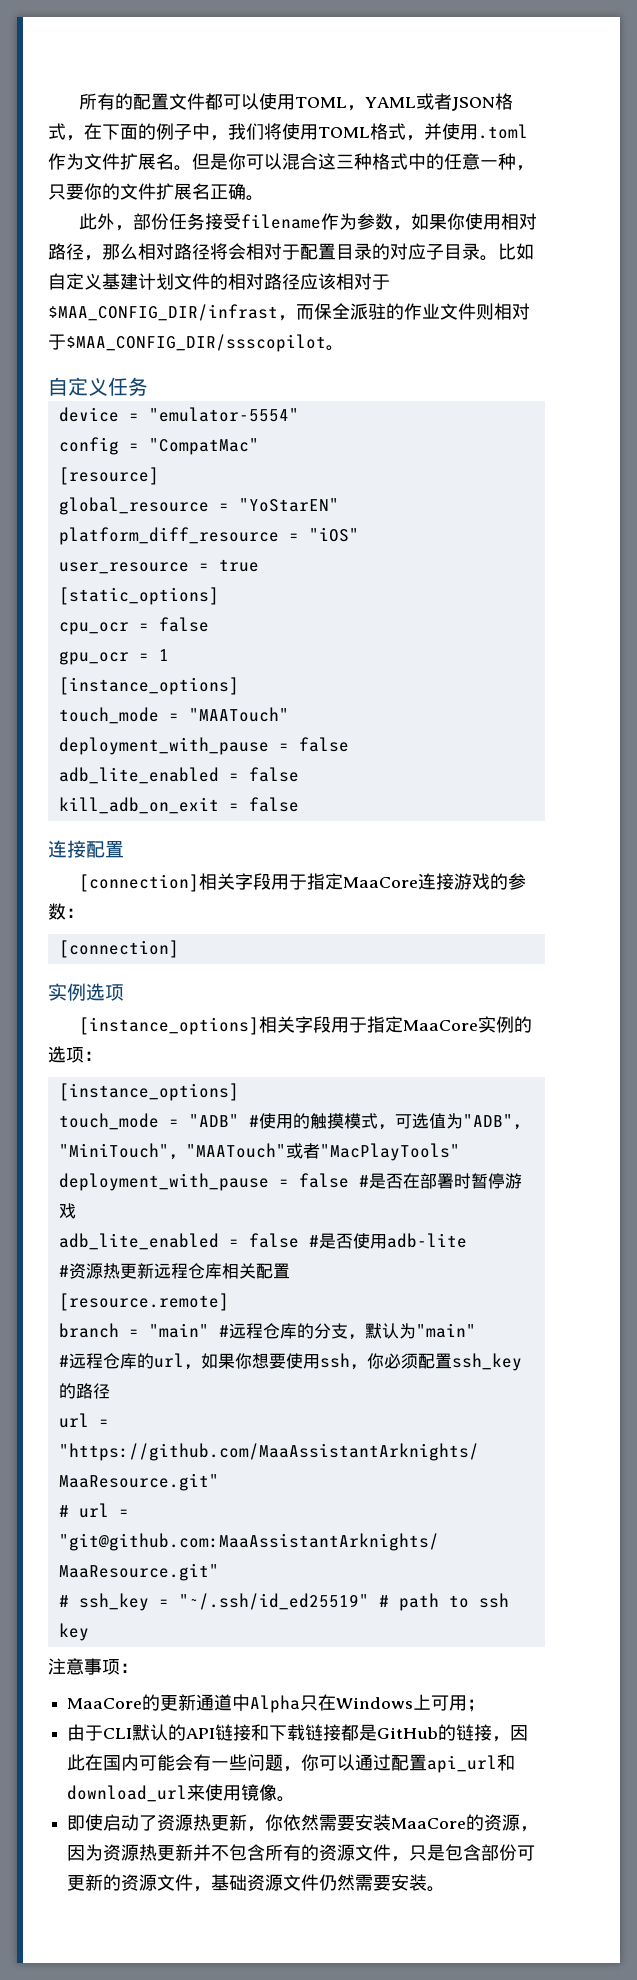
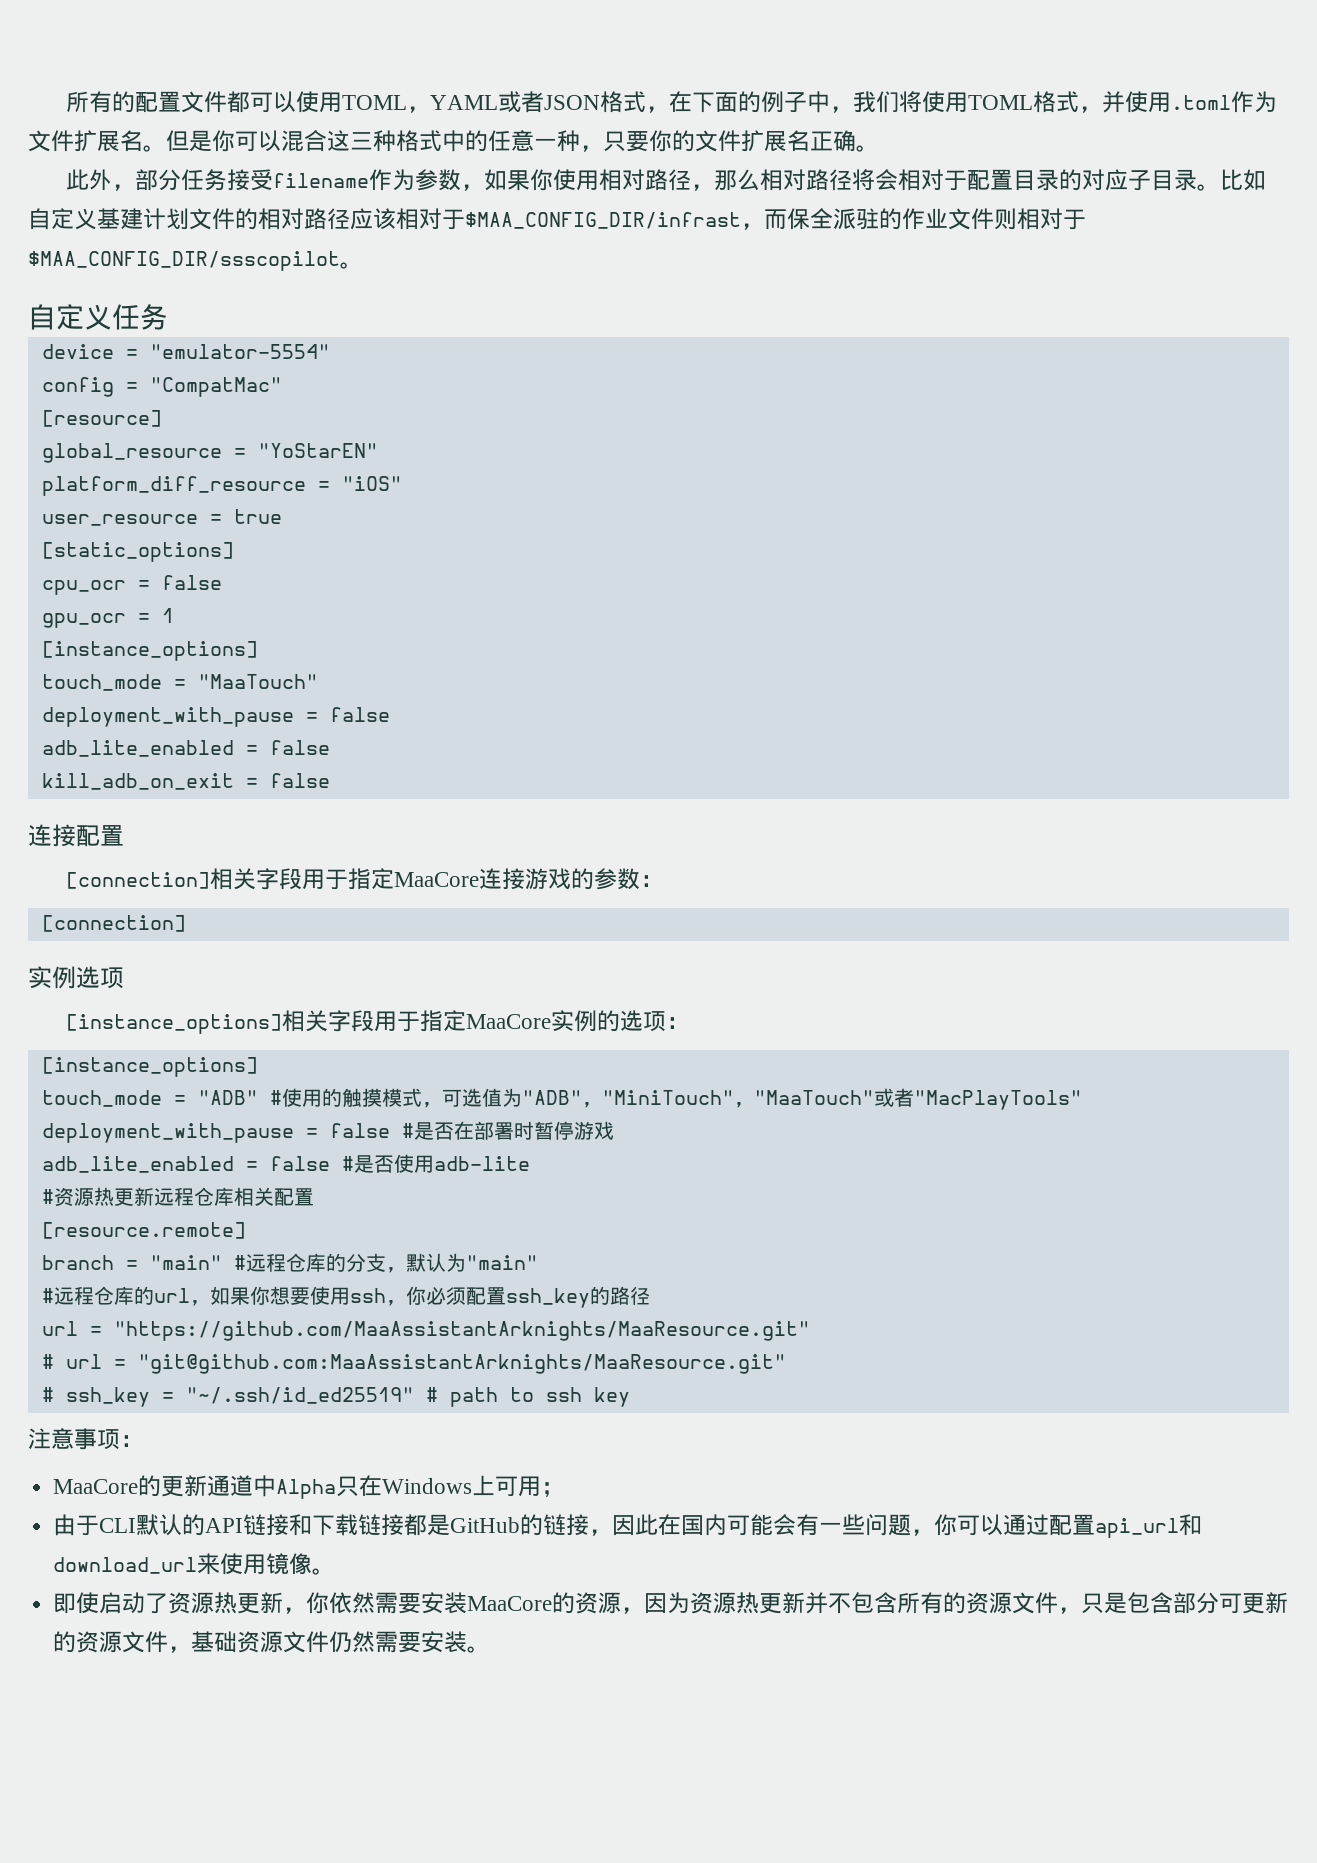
- 此外，部份任务接受filename作为参数，如果你使用相对路径，那么相对路径将会相对于配置目录的对应子目录。
+ 此外，部分任务接受filename作为参数，如果你使用相对路径，那么相对路径将会相对于配置目录的对应子目录。
- touch_mode = "MAATouch"
+ touch_mode = "MaaTouch"
- touch_mode = "ADB" #使用的触摸模式，可选值为"ADB"，"MiniTouch"，"MAATouch"或者"MacPlayTools"
+ touch_mode = "ADB" #使用的触摸模式，可选值为"ADB"，"MiniTouch"，"MaaTouch"或者"MacPlayTools"
- 即使启动了资源热更新，你依然需要安装MaaCore的资源，因为资源热更新并不包含所有的资源文件，只是包含部份可更新的资源文件，基础资源文件仍然需要安装。
+ 即使启动了资源热更新，你依然需要安装MaaCore的资源，因为资源热更新并不包含所有的资源文件，只是包含部分可更新的资源文件，基础资源文件仍然需要安装。

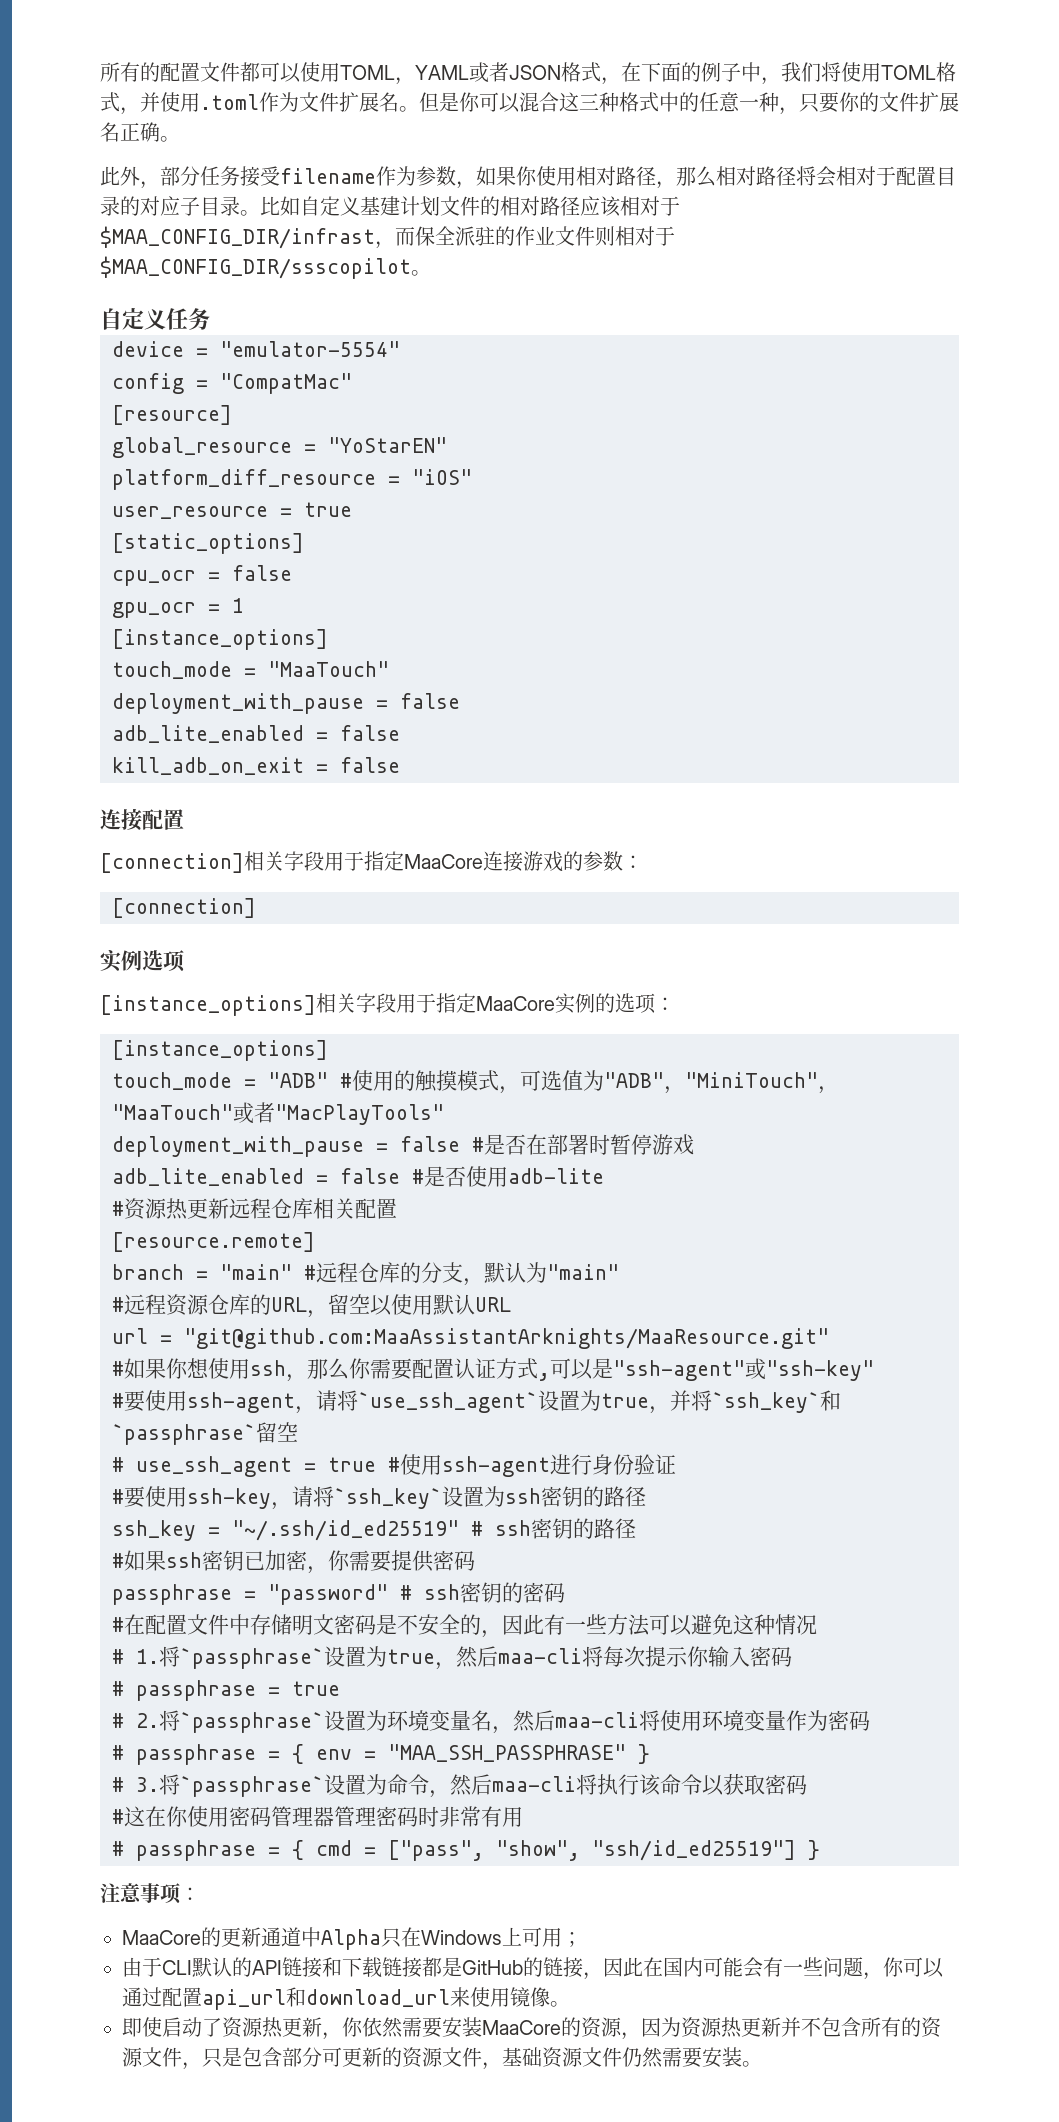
- #远程仓库的url，如果你想要使用ssh，你必须配置ssh_key的路径
- url = "https://github.com/MaaAssistantArknights/MaaResource.git"
- # url = "git@github.com:MaaAssistantArknights/MaaResource.git"
- # ssh_key = "~/.ssh/id_ed25519" # path to ssh key
+ #远程资源仓库的URL，留空以使用默认URL
+ url = "git@github.com:MaaAssistantArknights/MaaResource.git"
+ #如果你想使用ssh，那么你需要配置认证方式,可以是"ssh-agent"或"ssh-key"
+ #要使用ssh-agent，请将`use_ssh_agent`设置为true，并将`ssh_key`和`passphrase`留空
+ # use_ssh_agent = true #使用ssh-agent进行身份验证
+ #要使用ssh-key，请将`ssh_key`设置为ssh密钥的路径
+ ssh_key = "~/.ssh/id_ed25519" # ssh密钥的路径
+ #如果ssh密钥已加密，你需要提供密码
+ passphrase = "password" # ssh密钥的密码
+ #在配置文件中存储明文密码是不安全的，因此有一些方法可以避免这种情况
+ # 1.将`passphrase`设置为true，然后maa-cli将每次提示你输入密码
+ # passphrase = true
+ # 2.将`passphrase`设置为环境变量名，然后maa-cli将使用环境变量作为密码
+ # passphrase = { env = "MAA_SSH_PASSPHRASE" }
+ # 3.将`passphrase`设置为命令，然后maa-cli将执行该命令以获取密码
+ #这在你使用密码管理器管理密码时非常有用
+ # passphrase = { cmd = ["pass", "show", "ssh/id_ed25519"] }

